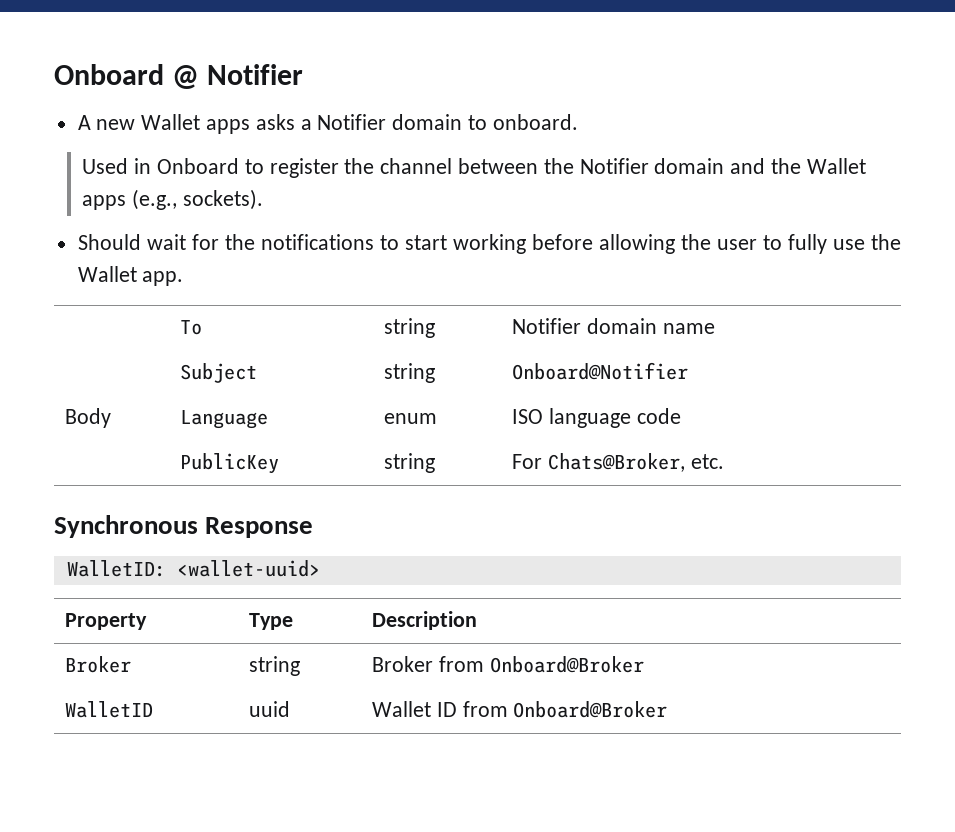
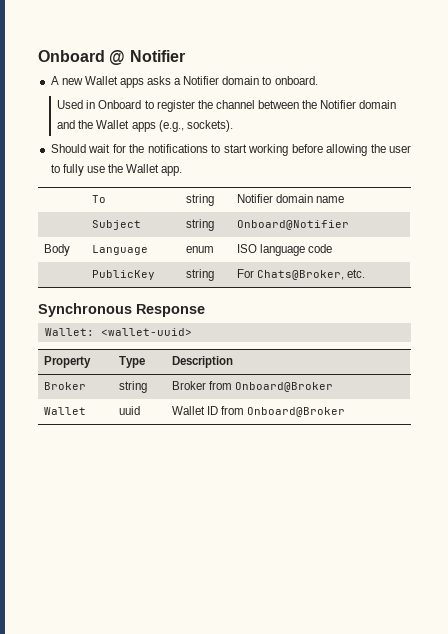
- WalletID: <wallet-uuid>
+ Wallet: <wallet-uuid>
- WalletID | uuid | Wallet ID from Onboard@Broker
+ Wallet | uuid | Wallet ID from Onboard@Broker

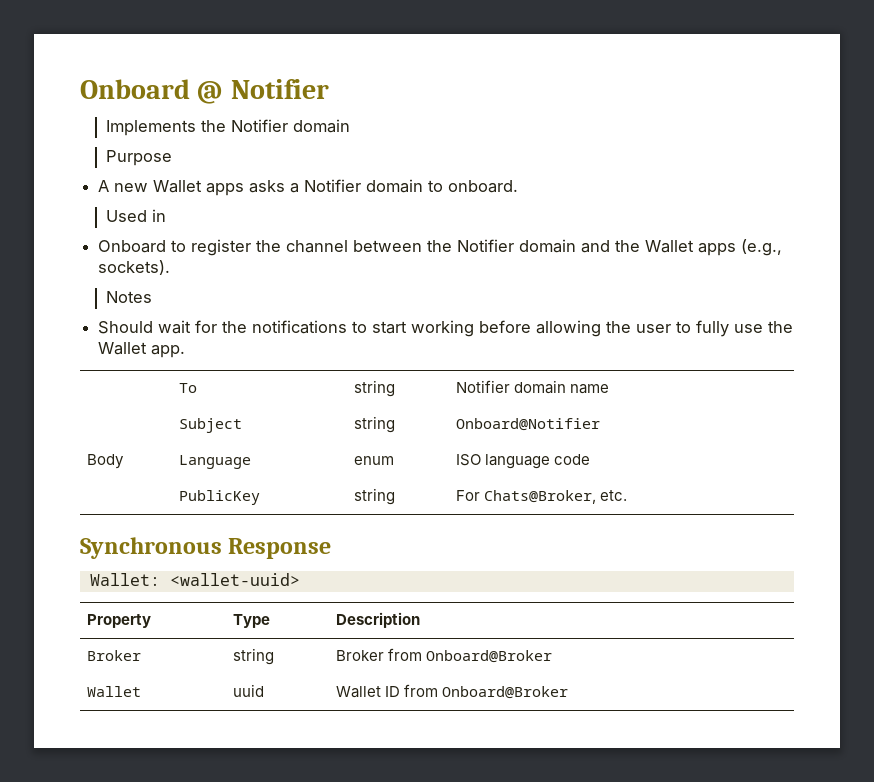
+ Implements the Notifier domain
+ Purpose
- Used in Onboard to register the channel between the Notifier domain and the Wallet apps (e.g., sockets).
+ Used in
+ Onboard to register the channel between the Notifier domain and the Wallet apps (e.g., sockets).
+ Notes

